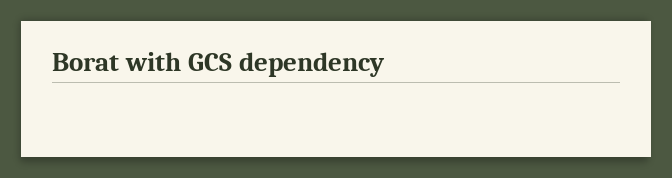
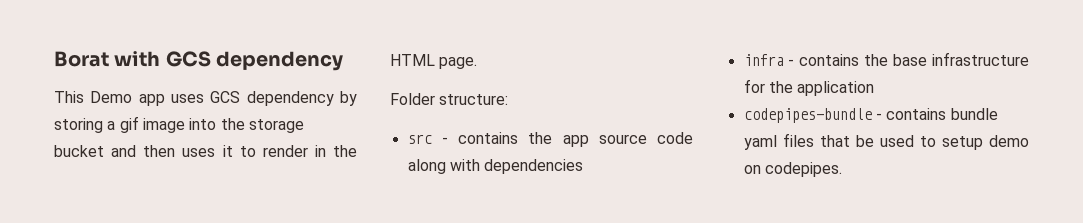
+ This Demo app uses GCS dependency by storing a gif image into the storage bucket and then uses it to render in the HTML page.
+ Folder structure:
+ src - contains the app source code along with dependencies
+ infra - contains the base infrastructure for the application
+ codepipes-bundle - contains bundle yaml files that be used to setup demo on codepipes.

